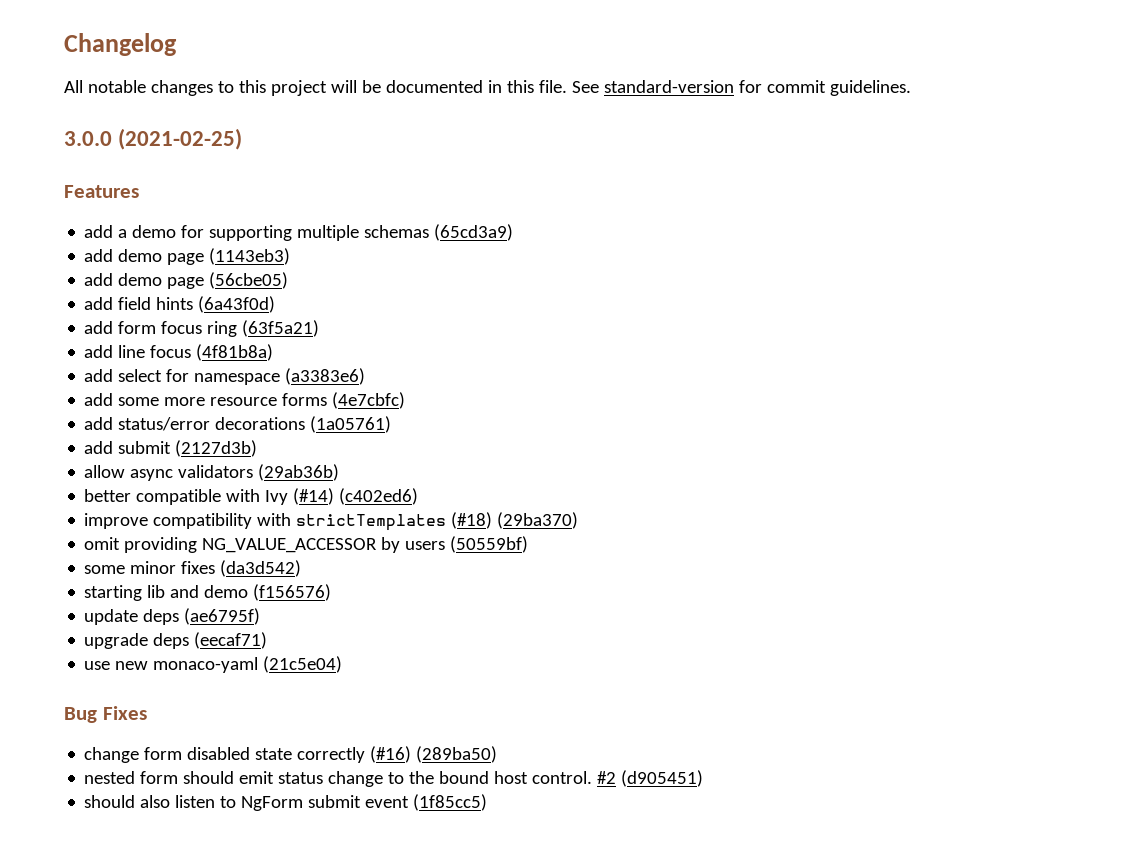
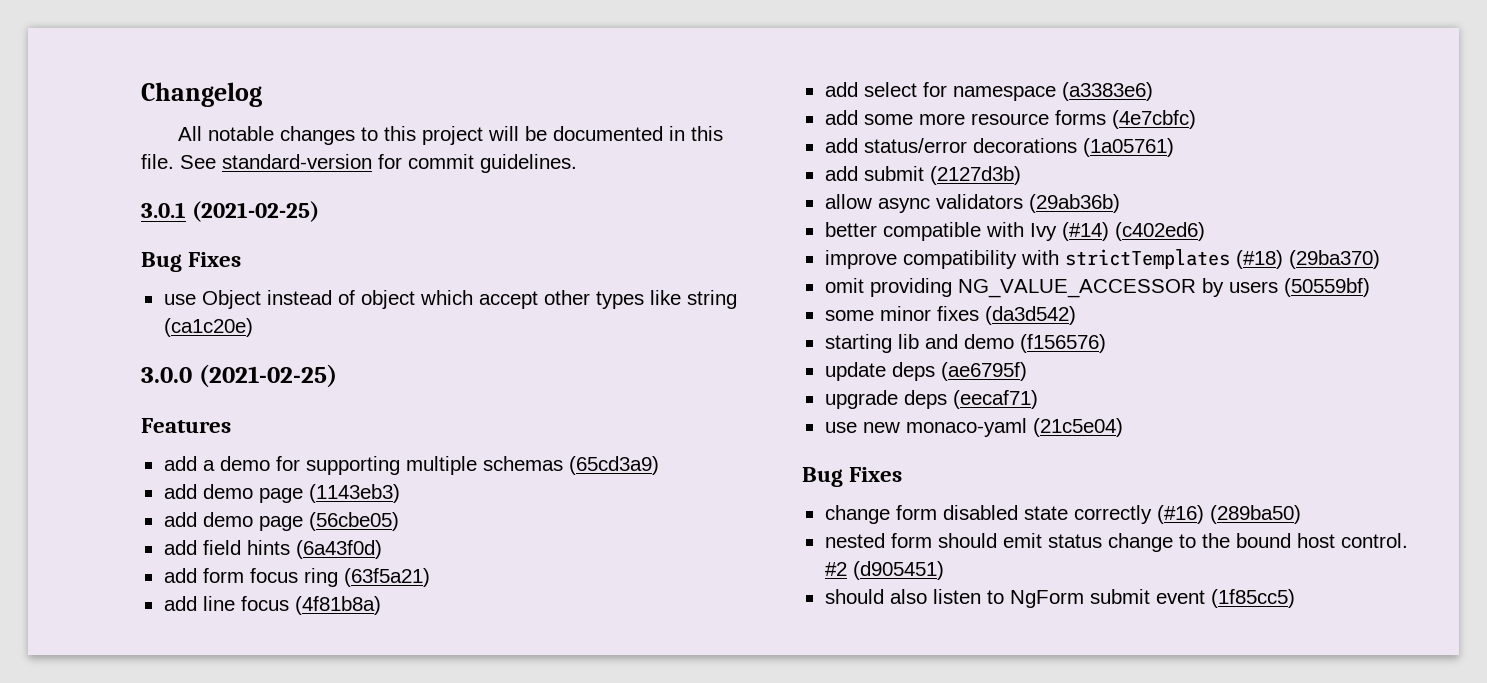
+ 3.0.1 (2021-02-25)
+ Bug Fixes
+ use Object instead of object which accept other types like string (ca1c20e)

